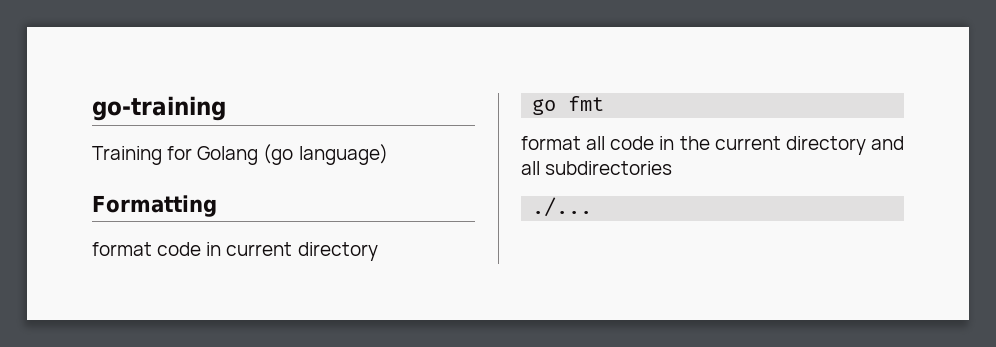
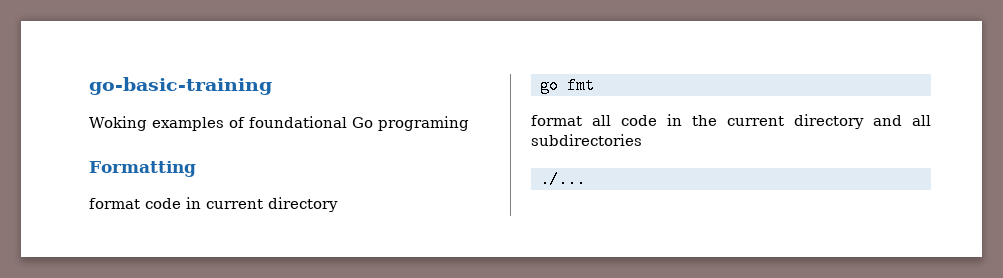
- go-training
- Training for Golang (go language)
+ go-basic-training
+ Woking examples of foundational Go programing

